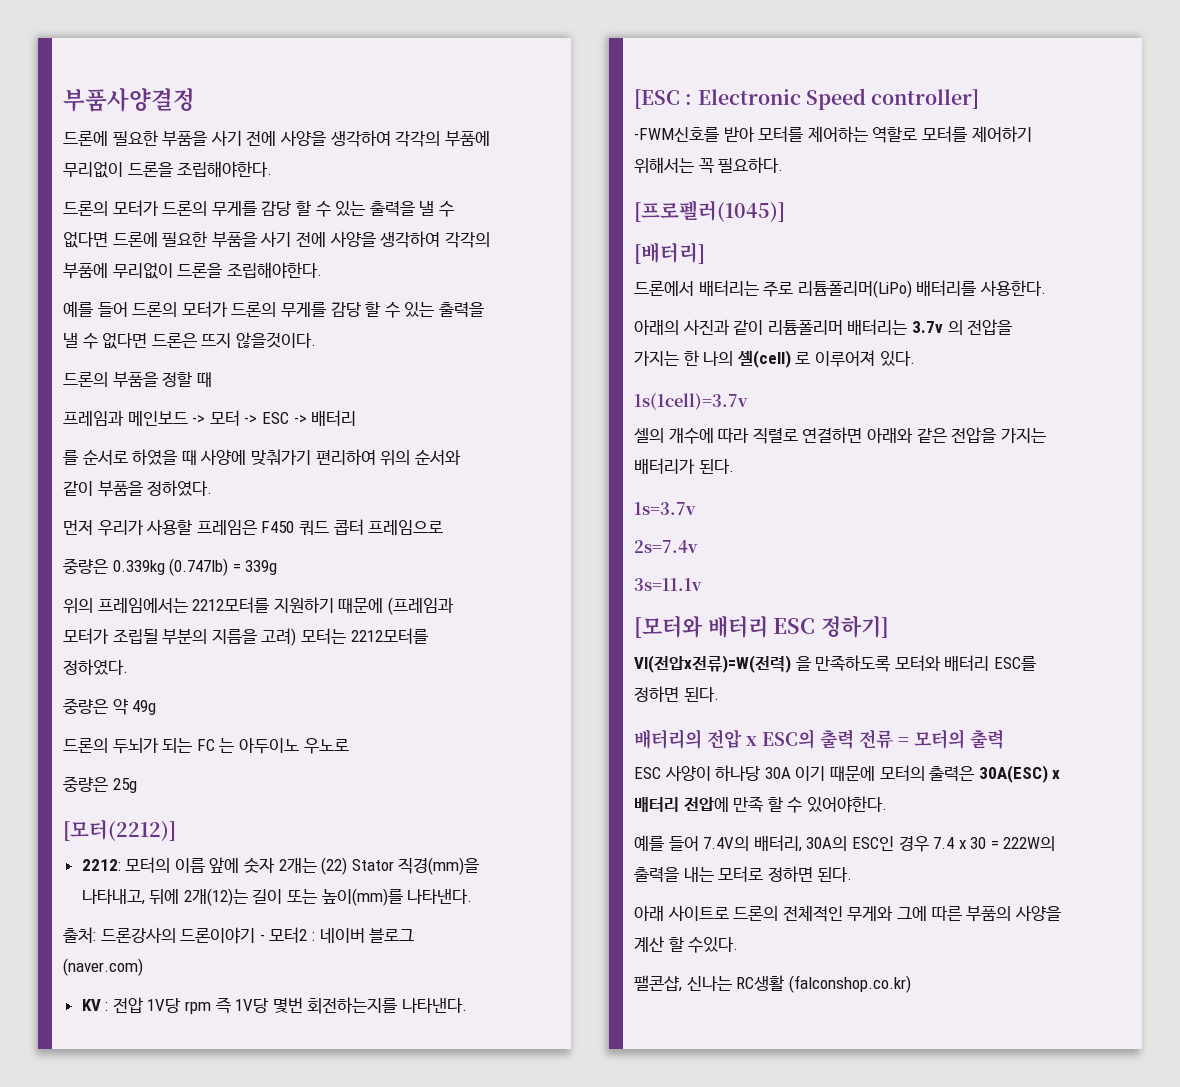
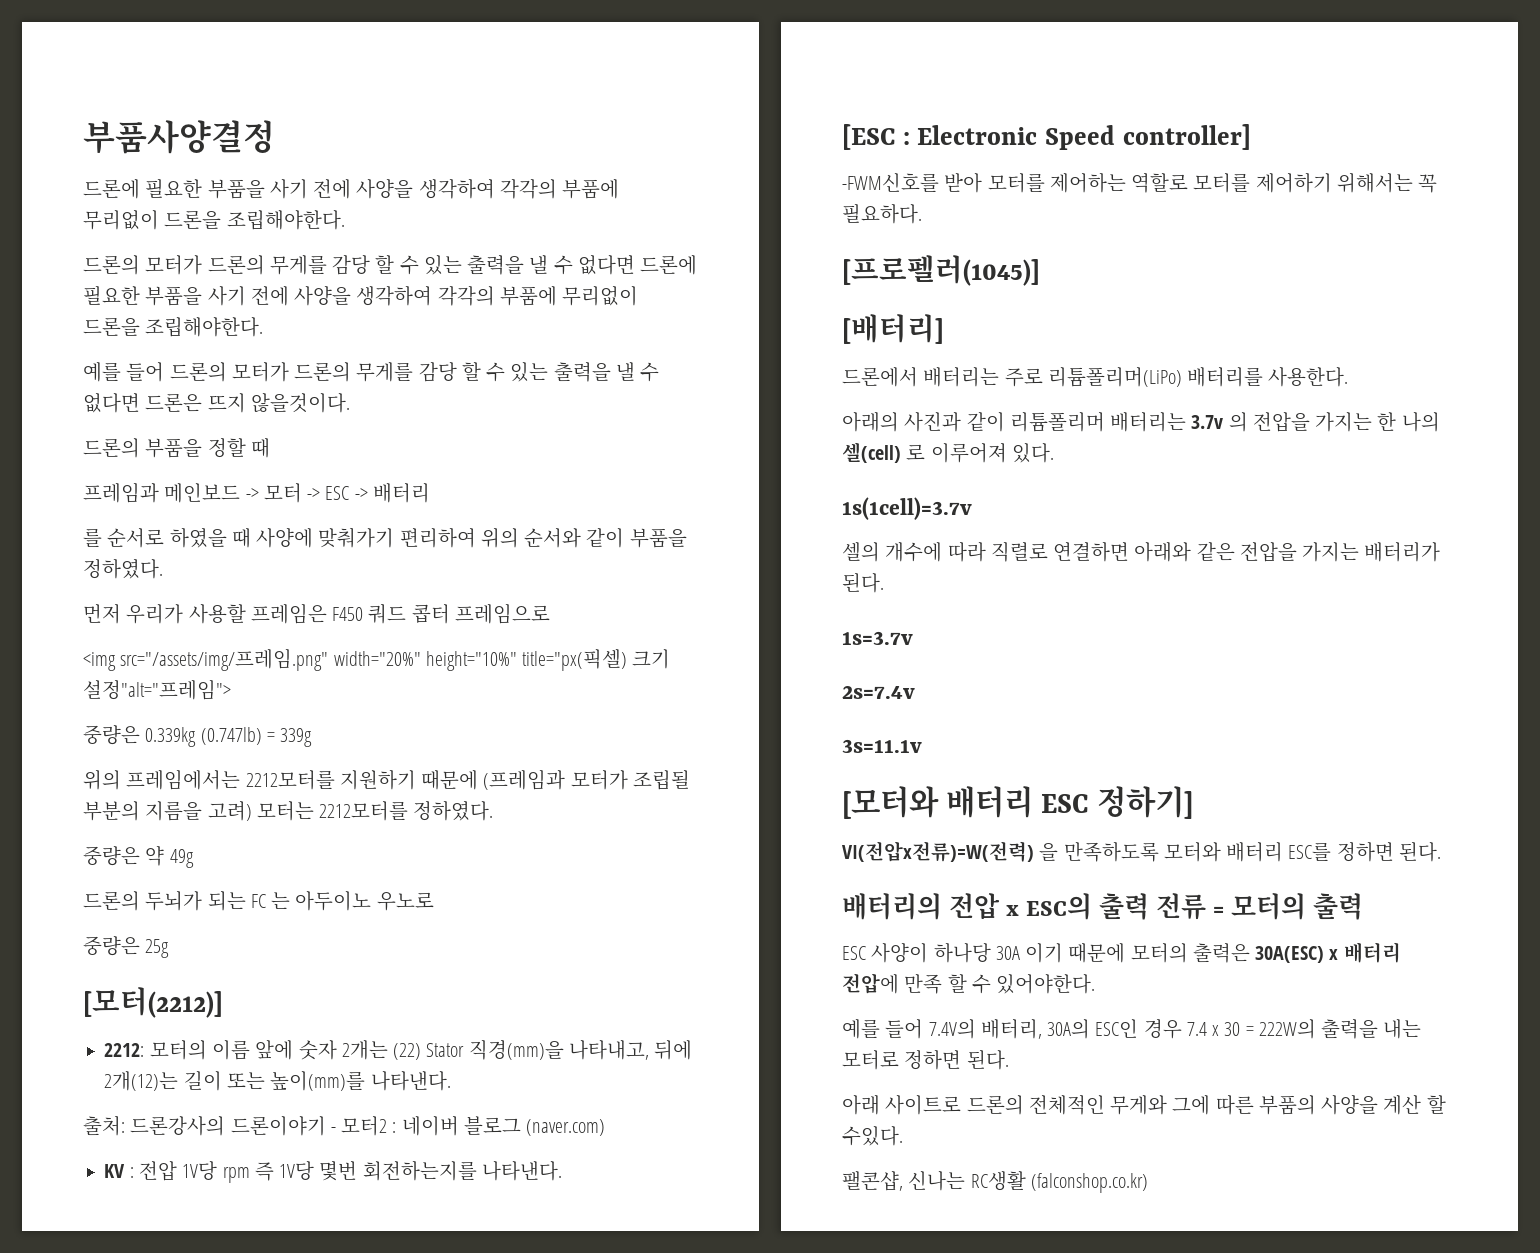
+ <img src="/assets/img/프레임.png" width="20%" height="10%" title="px(픽셀) 크기 설정"alt="프레임">

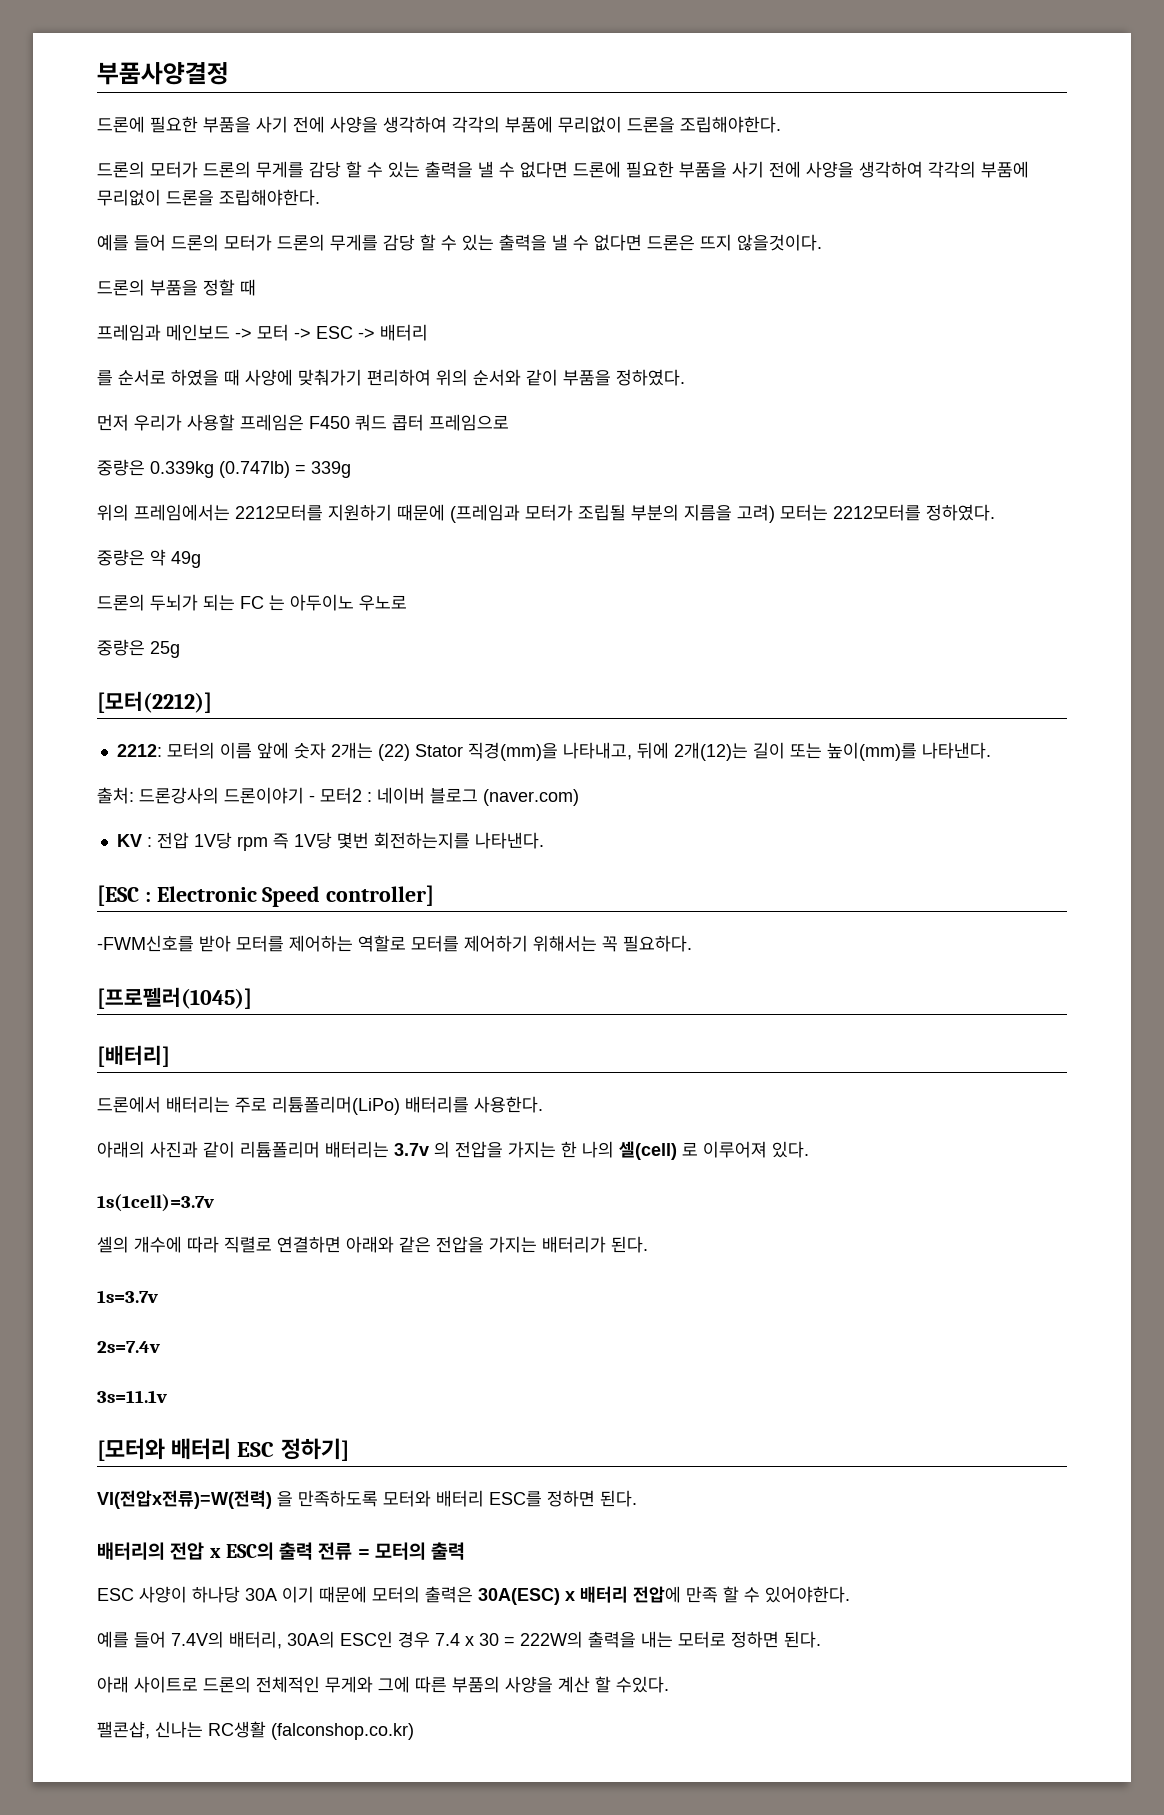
- <img src="/assets/img/프레임.png" width="20%" height="10%" title="px(픽셀) 크기 설정"alt="프레임">

